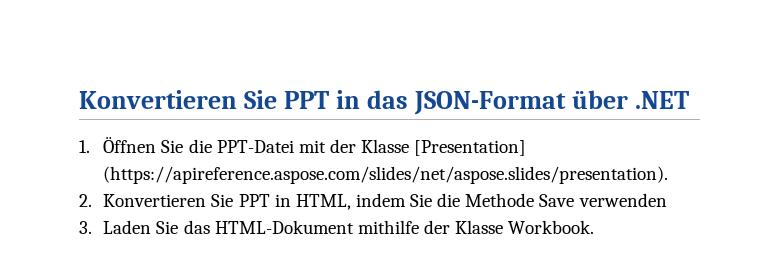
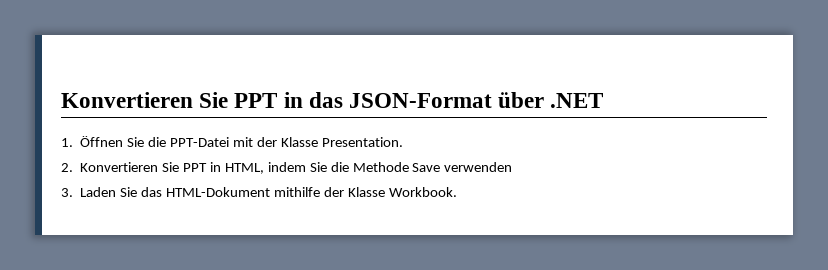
- 1. Öffnen Sie die PPT-Datei mit der Klasse [Presentation] (https://apireference.aspose.com/slides/net/aspose.slides/presentation).
+ 1. Öffnen Sie die PPT-Datei mit der Klasse Presentation.

